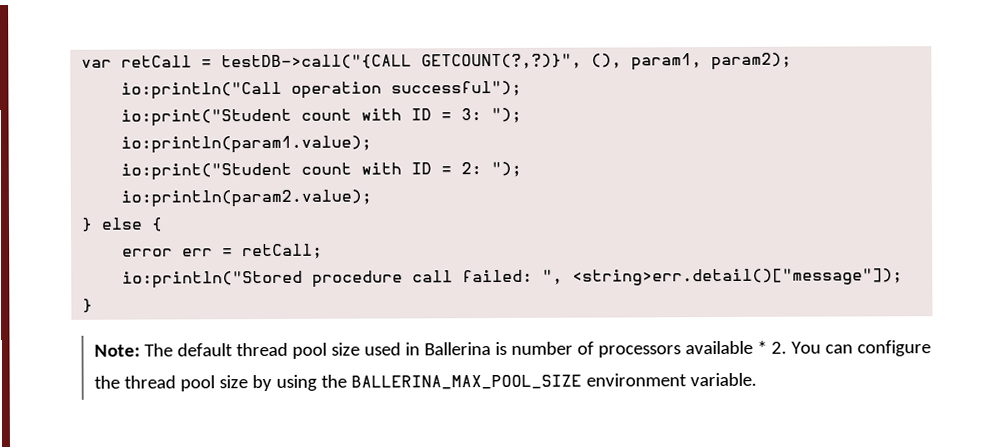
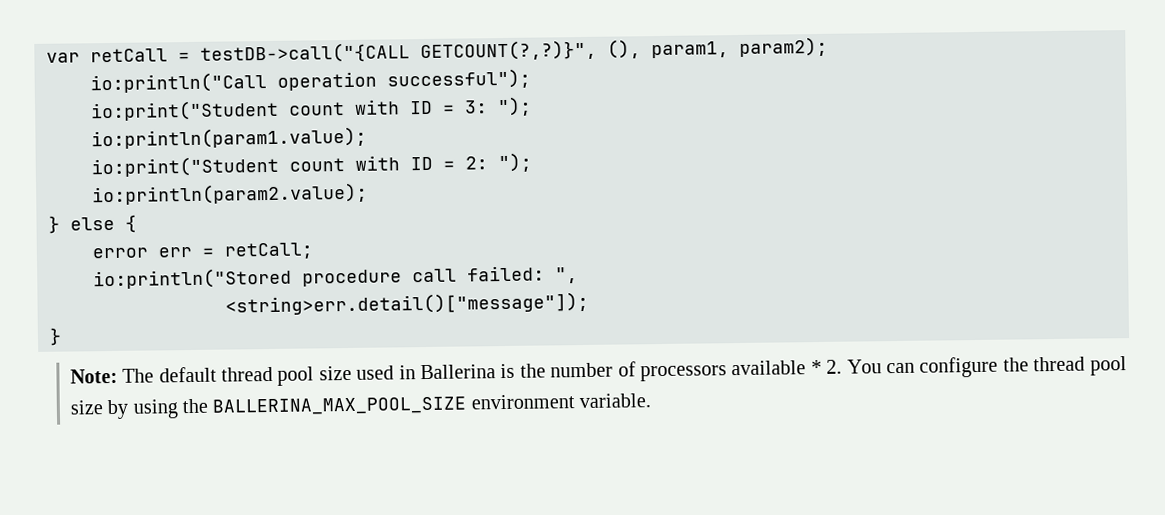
- io:println("Stored procedure call failed: ", <string>err.detail()["message"]);
+ io:println("Stored procedure call failed: ",
+ <string>err.detail()["message"]);
- Note: The default thread pool size used in Ballerina is number of processors available * 2. You can configure the thread pool size by using the BALLERINA_MAX_POOL_SIZE environment variable.
+ Note: The default thread pool size used in Ballerina is the number of processors available * 2. You can configure the thread pool size by using the BALLERINA_MAX_POOL_SIZE environment variable.

